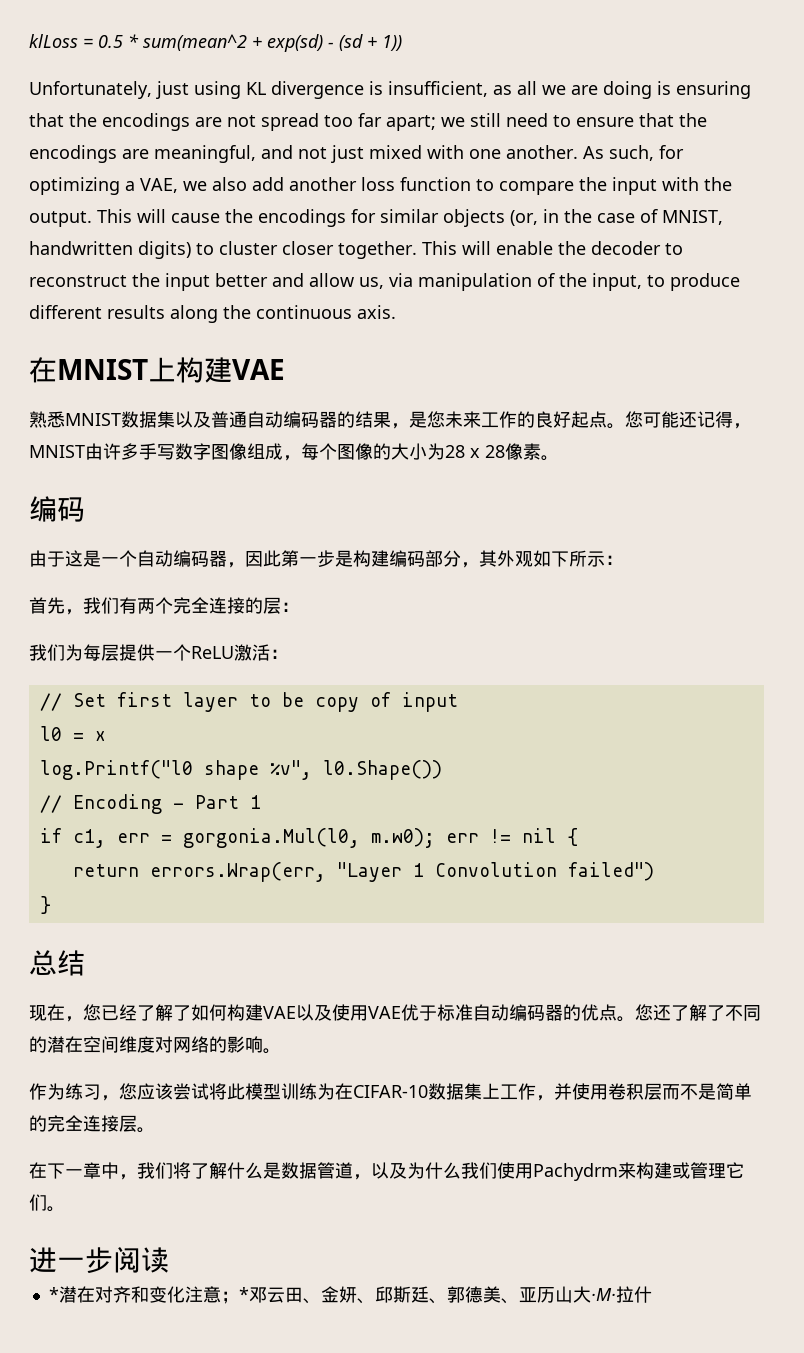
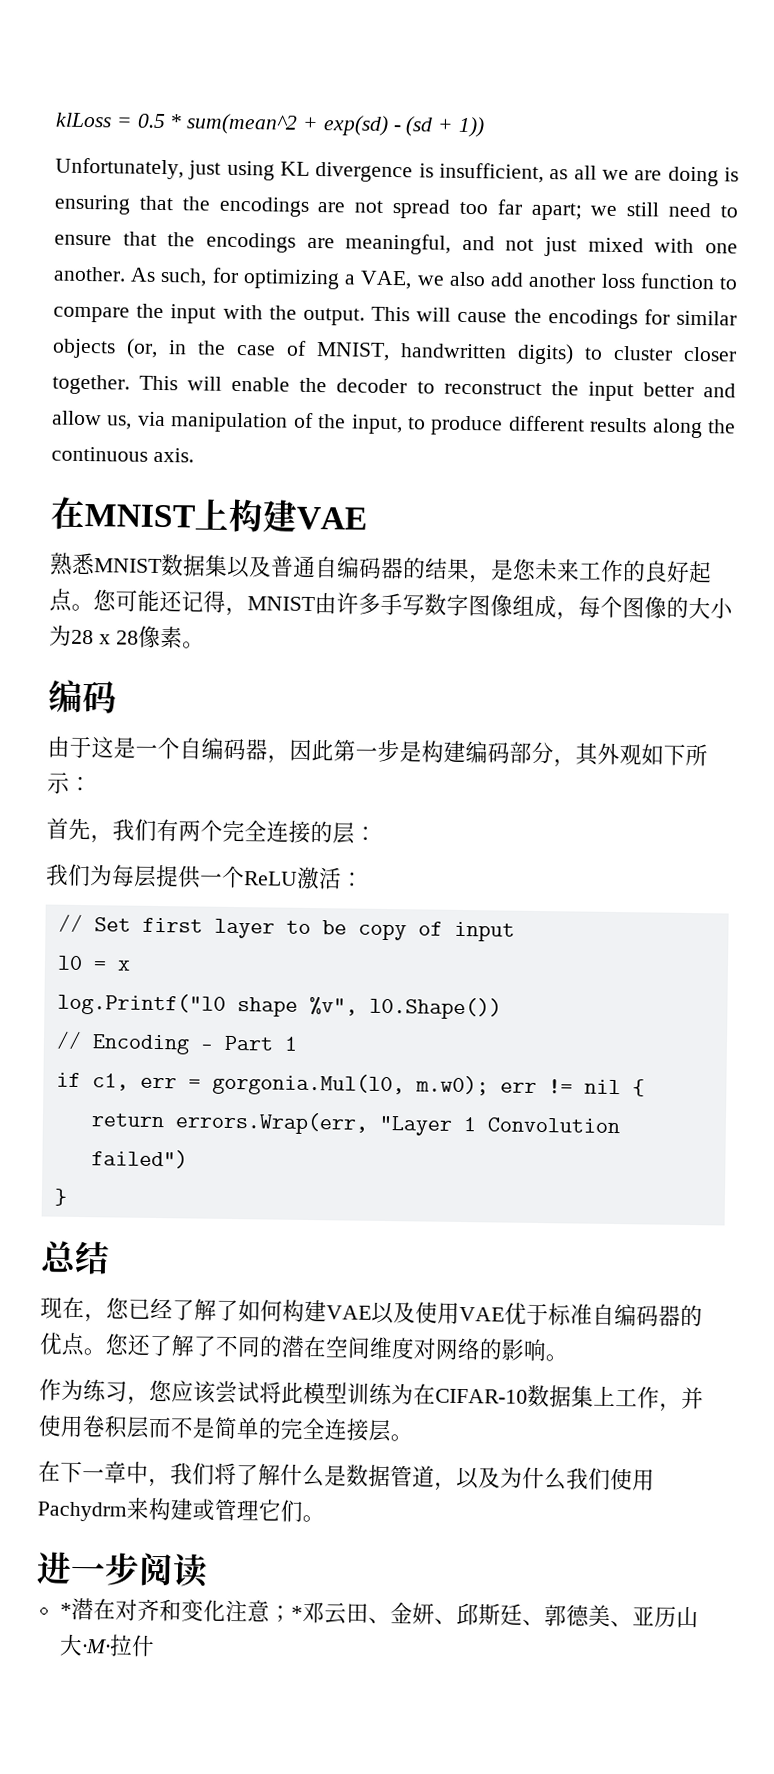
- 熟悉MNIST数据集以及普通自动编码器的结果，是您未来工作的良好起点。
+ 熟悉MNIST数据集以及普通自编码器的结果，是您未来工作的良好起点。
- 由于这是一个自动编码器，因此第一步是构建编码部分，其外观如下所示：
+ 由于这是一个自编码器，因此第一步是构建编码部分，其外观如下所示：
- 现在，您已经了解了如何构建VAE以及使用VAE优于标准自动编码器的优点。
+ 现在，您已经了解了如何构建VAE以及使用VAE优于标准自编码器的优点。

